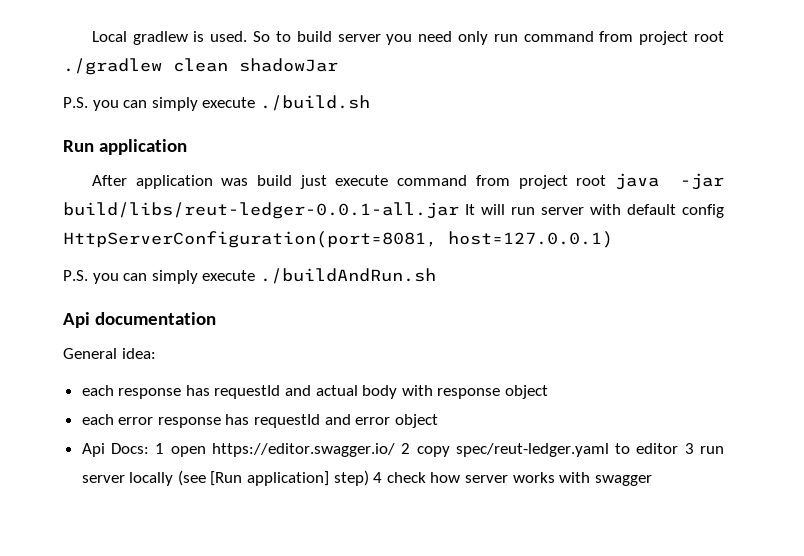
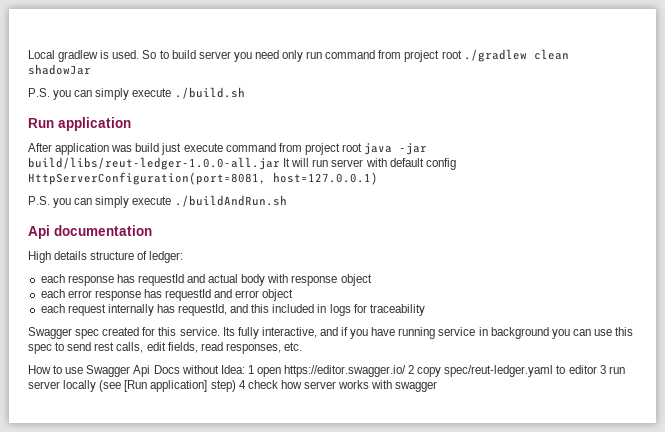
- After application was build just execute command from project root java -jar build/libs/reut-ledger-0.0.1-all.jar It will run server with default config HttpServerConfiguration(port=8081, host=127.0.0.1)
+ After application was build just execute command from project root java -jar build/libs/reut-ledger-1.0.0-all.jar It will run server with default config HttpServerConfiguration(port=8081, host=127.0.0.1)
- General idea:
+ High details structure of ledger:
- Api Docs: 1 open https://editor.swagger.io/ 2 copy spec/reut-ledger.yaml to editor 3 run server locally (see [Run application] step) 4 check how server works with swagger
+ each request internally has requestId, and this included in logs for traceability
+ Swagger spec created for this service. Its fully interactive, and if you have running service in background you can use this spec to send rest calls, edit fields, read responses, etc.
+ How to use Swagger Api Docs without Idea: 1 open https://editor.swagger.io/ 2 copy spec/reut-ledger.yaml to editor 3 run server locally (see [Run application] step) 4 check how server works with swagger

